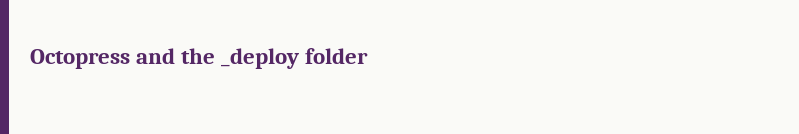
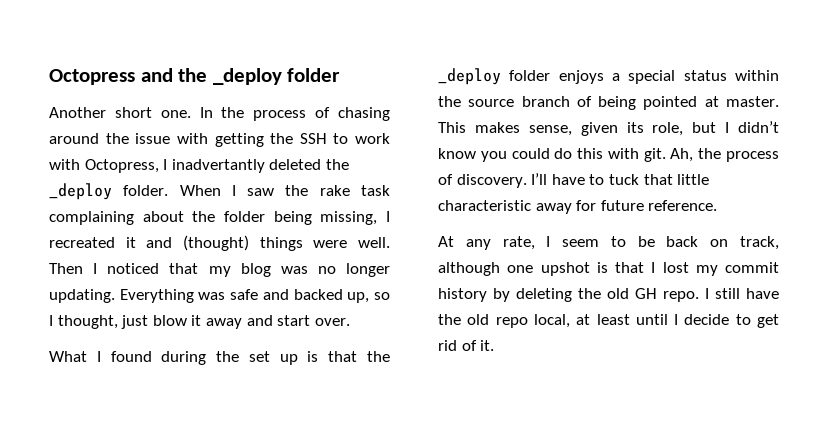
+ Another short one. In the process of chasing around the issue with getting the SSH to work with Octopress, I inadvertantly deleted the _deploy folder. When I saw the rake task complaining about the folder being missing, I recreated it and (thought) things were well. Then I noticed that my blog was no longer updating. Everything was safe and backed up, so I thought, just blow it away and start over.
+ What I found during the set up is that the _deploy folder enjoys a special status within the source branch of being pointed at master. This makes sense, given its role, but I didn’t know you could do this with git. Ah, the process of discovery. I’ll have to tuck that little characteristic away for future reference.
+ At any rate, I seem to be back on track, although one upshot is that I lost my commit history by deleting the old GH repo. I still have the old repo local, at least until I decide to get rid of it.

